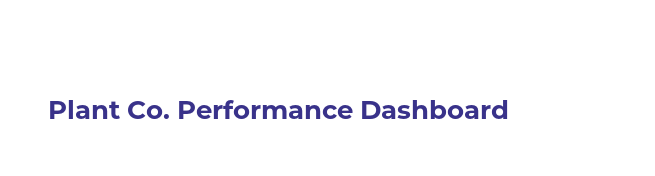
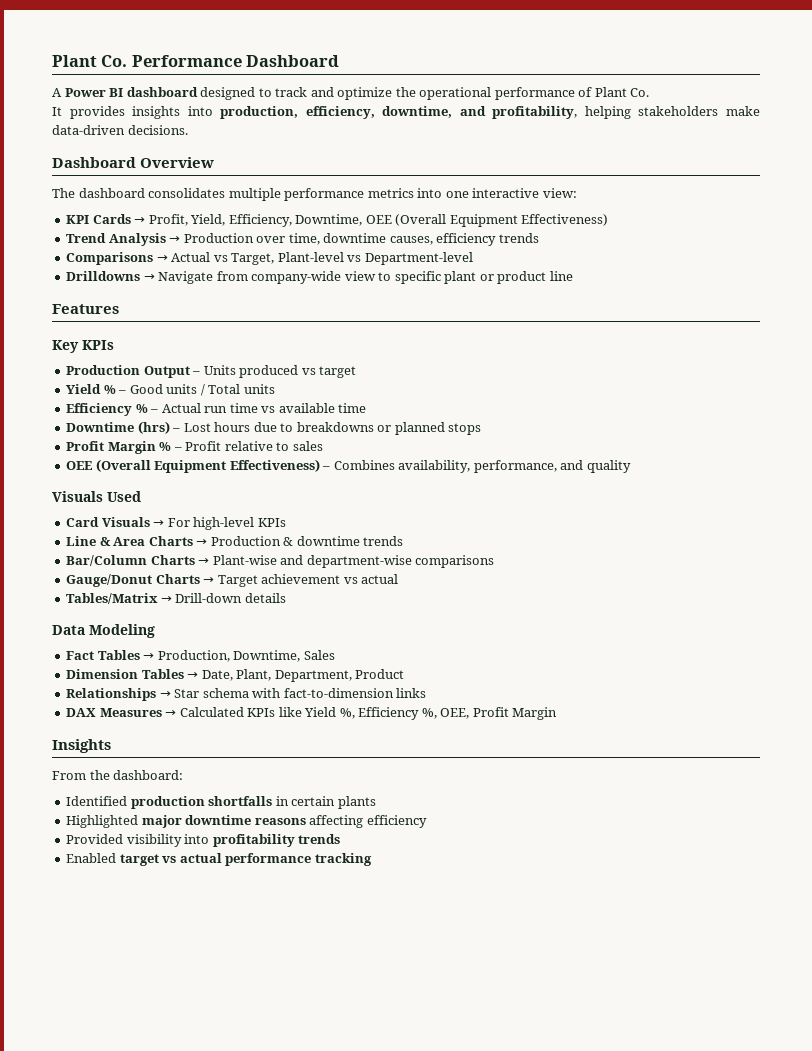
+ A Power BI dashboard designed to track and optimize the operational performance of Plant Co.
+ It provides insights into production, efficiency, downtime, and profitability, helping stakeholders make data-driven decisions.
+ Dashboard Overview
+ The dashboard consolidates multiple performance metrics into one interactive view:
+ KPI Cards → Profit, Yield, Efficiency, Downtime, OEE (Overall Equipment Effectiveness)
+ Trend Analysis → Production over time, downtime causes, efficiency trends
+ Comparisons → Actual vs Target, Plant-level vs Department-level
+ Drilldowns → Navigate from company-wide view to specific plant or product line
+ Features
+ Key KPIs
+ Production Output – Units produced vs target
+ Yield % – Good units / Total units
+ Efficiency % – Actual run time vs available time
+ Downtime (hrs) – Lost hours due to breakdowns or planned stops
+ Profit Margin % – Profit relative to sales
+ OEE (Overall Equipment Effectiveness) – Combines availability, performance, and quality
+ Visuals Used
+ Card Visuals → For high-level KPIs
+ Line & Area Charts → Production & downtime trends
+ Bar/Column Charts → Plant-wise and department-wise comparisons
+ Gauge/Donut Charts → Target achievement vs actual
+ Tables/Matrix → Drill-down details
+ Data Modeling
+ Fact Tables → Production, Downtime, Sales
+ Dimension Tables → Date, Plant, Department, Product
+ Relationships → Star schema with fact-to-dimension links
+ DAX Measures → Calculated KPIs like Yield %, Efficiency %, OEE, Profit Margin
+ Insights
+ From the dashboard:
+ Identified production shortfalls in certain plants
+ Highlighted major downtime reasons affecting efficiency
+ Provided visibility into profitability trends
+ Enabled target vs actual performance tracking

